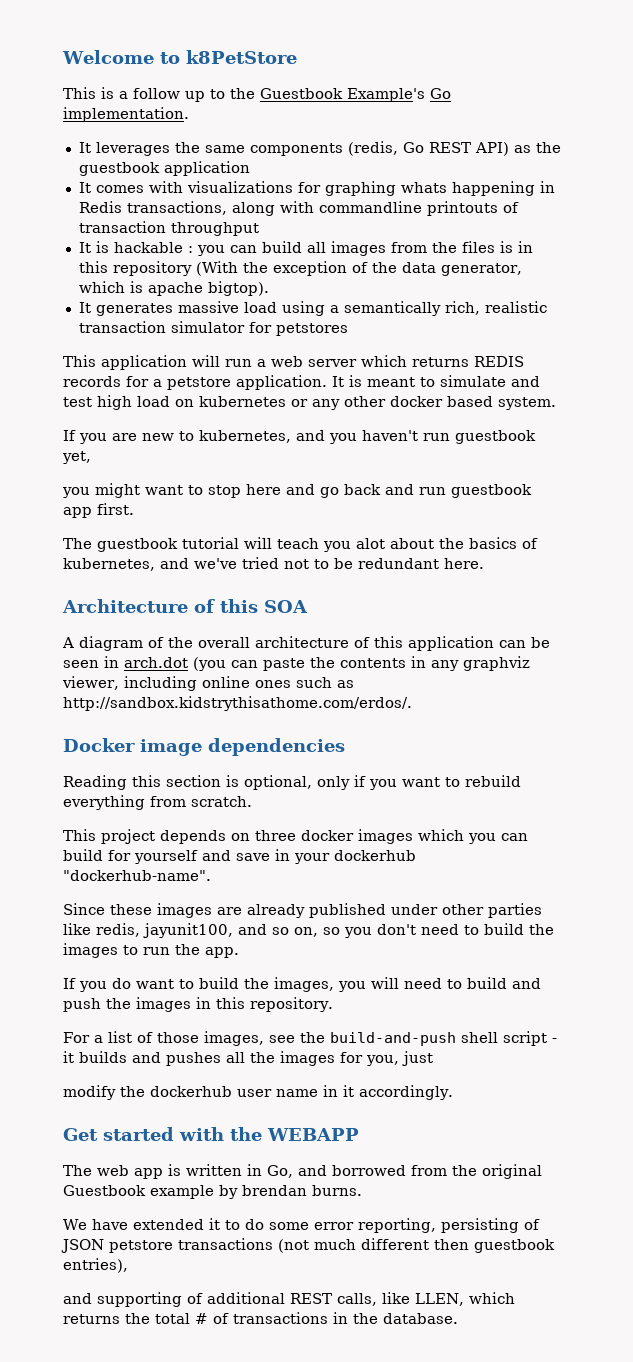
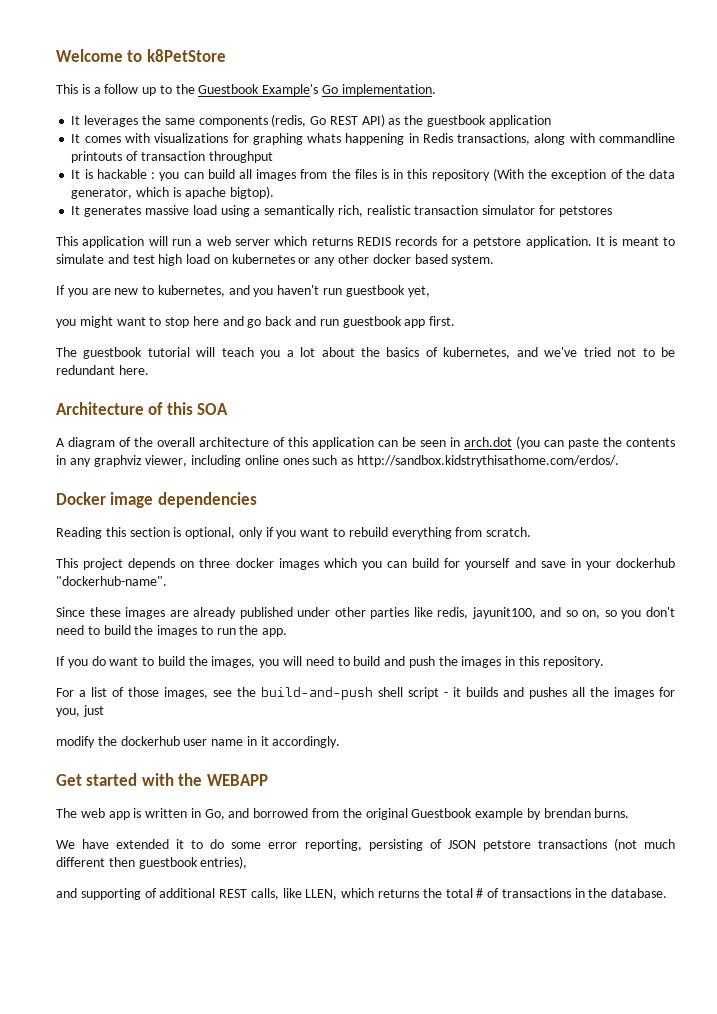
- The guestbook tutorial will teach you alot about the basics of kubernetes, and we've tried not to be redundant here.
+ The guestbook tutorial will teach you a lot about the basics of kubernetes, and we've tried not to be redundant here.

